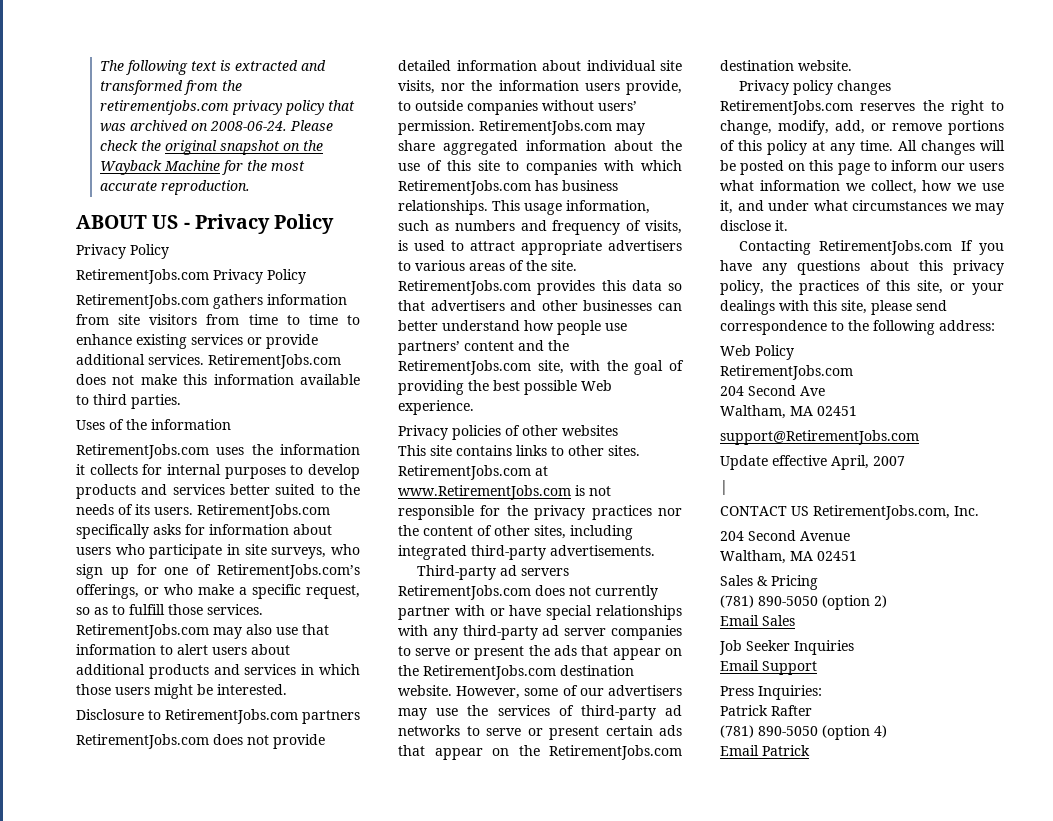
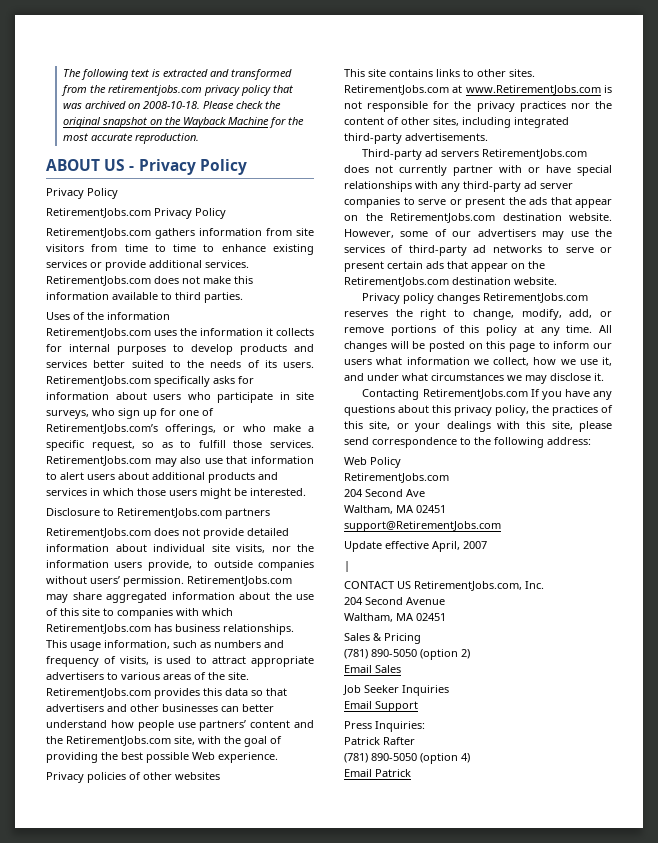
- The following text is extracted and transformed from the retirementjobs.com privacy policy that was archived on 2008-06-24.
+ The following text is extracted and transformed from the retirementjobs.com privacy policy that was archived on 2008-10-18.

